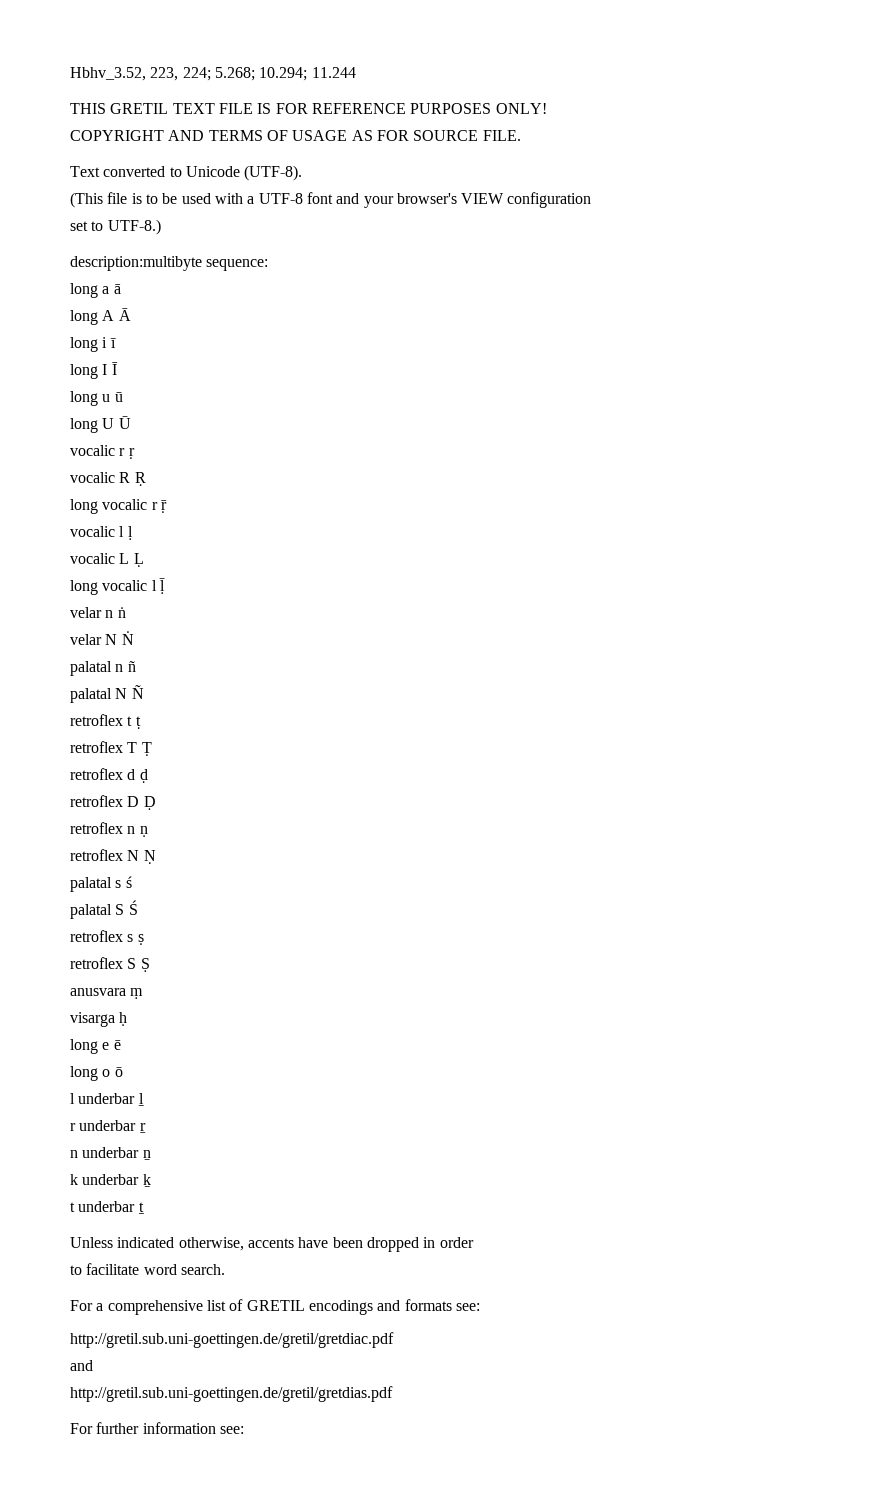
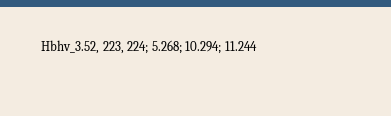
- THIS GRETIL TEXT FILE IS FOR REFERENCE PURPOSES ONLY!
- COPYRIGHT AND TERMS OF USAGE AS FOR SOURCE FILE.
- Text converted to Unicode (UTF-8).
- (This file is to be used with a UTF-8 font and your browser's VIEW configuration
- set to UTF-8.)
- description:multibyte sequence:
- long a ā
- long A Ā
- long i ī
- long I Ī
- long u ū
- long U Ū
- vocalic r ṛ
- vocalic R Ṛ
- long vocalic r ṝ
- vocalic l ḷ
- vocalic L Ḷ
- long vocalic l ḹ
- velar n ṅ
- velar N Ṅ
- palatal n ñ
- palatal N Ñ
- retroflex t ṭ
- retroflex T Ṭ
- retroflex d ḍ
- retroflex D Ḍ
- retroflex n ṇ
- retroflex N Ṇ
- palatal s ś
- palatal S Ś
- retroflex s ṣ
- retroflex S Ṣ
- anusvara ṃ
- visarga ḥ
- long e ē
- long o ō
- l underbar ḻ
- r underbar ṟ
- n underbar ṉ
- k underbar ḵ
- t underbar ṯ
- Unless indicated otherwise, accents have been dropped in order
- to facilitate word search.
- For a comprehensive list of GRETIL encodings and formats see:
- http://gretil.sub.uni-goettingen.de/gretil/gretdiac.pdf
- and
- http://gretil.sub.uni-goettingen.de/gretil/gretdias.pdf
- For further information see:

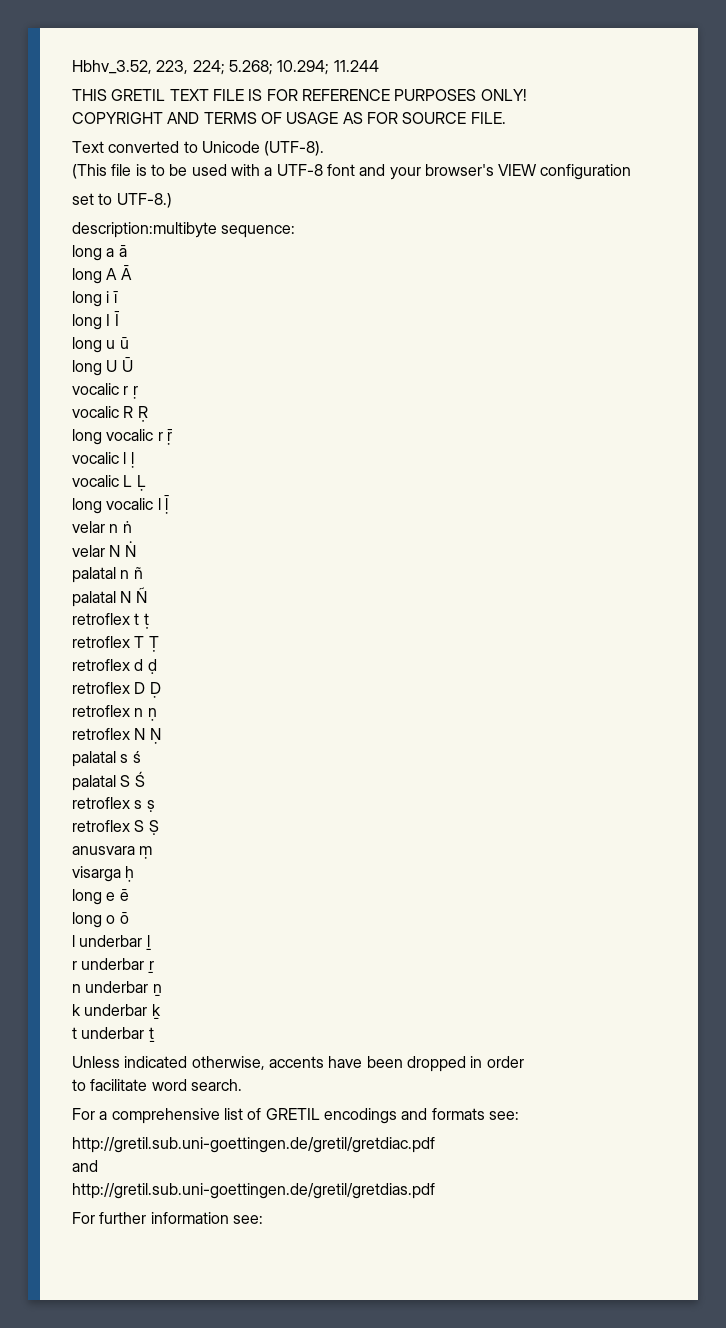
+ THIS GRETIL TEXT FILE IS FOR REFERENCE PURPOSES ONLY!
+ COPYRIGHT AND TERMS OF USAGE AS FOR SOURCE FILE.
+ Text converted to Unicode (UTF-8).
+ (This file is to be used with a UTF-8 font and your browser's VIEW configuration
+ set to UTF-8.)
+ description:multibyte sequence:
+ long a ā
+ long A Ā
+ long i ī
+ long I Ī
+ long u ū
+ long U Ū
+ vocalic r ṛ
+ vocalic R Ṛ
+ long vocalic r ṝ
+ vocalic l ḷ
+ vocalic L Ḷ
+ long vocalic l ḹ
+ velar n ṅ
+ velar N Ṅ
+ palatal n ñ
+ palatal N Ñ
+ retroflex t ṭ
+ retroflex T Ṭ
+ retroflex d ḍ
+ retroflex D Ḍ
+ retroflex n ṇ
+ retroflex N Ṇ
+ palatal s ś
+ palatal S Ś
+ retroflex s ṣ
+ retroflex S Ṣ
+ anusvara ṃ
+ visarga ḥ
+ long e ē
+ long o ō
+ l underbar ḻ
+ r underbar ṟ
+ n underbar ṉ
+ k underbar ḵ
+ t underbar ṯ
+ Unless indicated otherwise, accents have been dropped in order
+ to facilitate word search.
+ For a comprehensive list of GRETIL encodings and formats see:
+ http://gretil.sub.uni-goettingen.de/gretil/gretdiac.pdf
+ and
+ http://gretil.sub.uni-goettingen.de/gretil/gretdias.pdf
+ For further information see:

